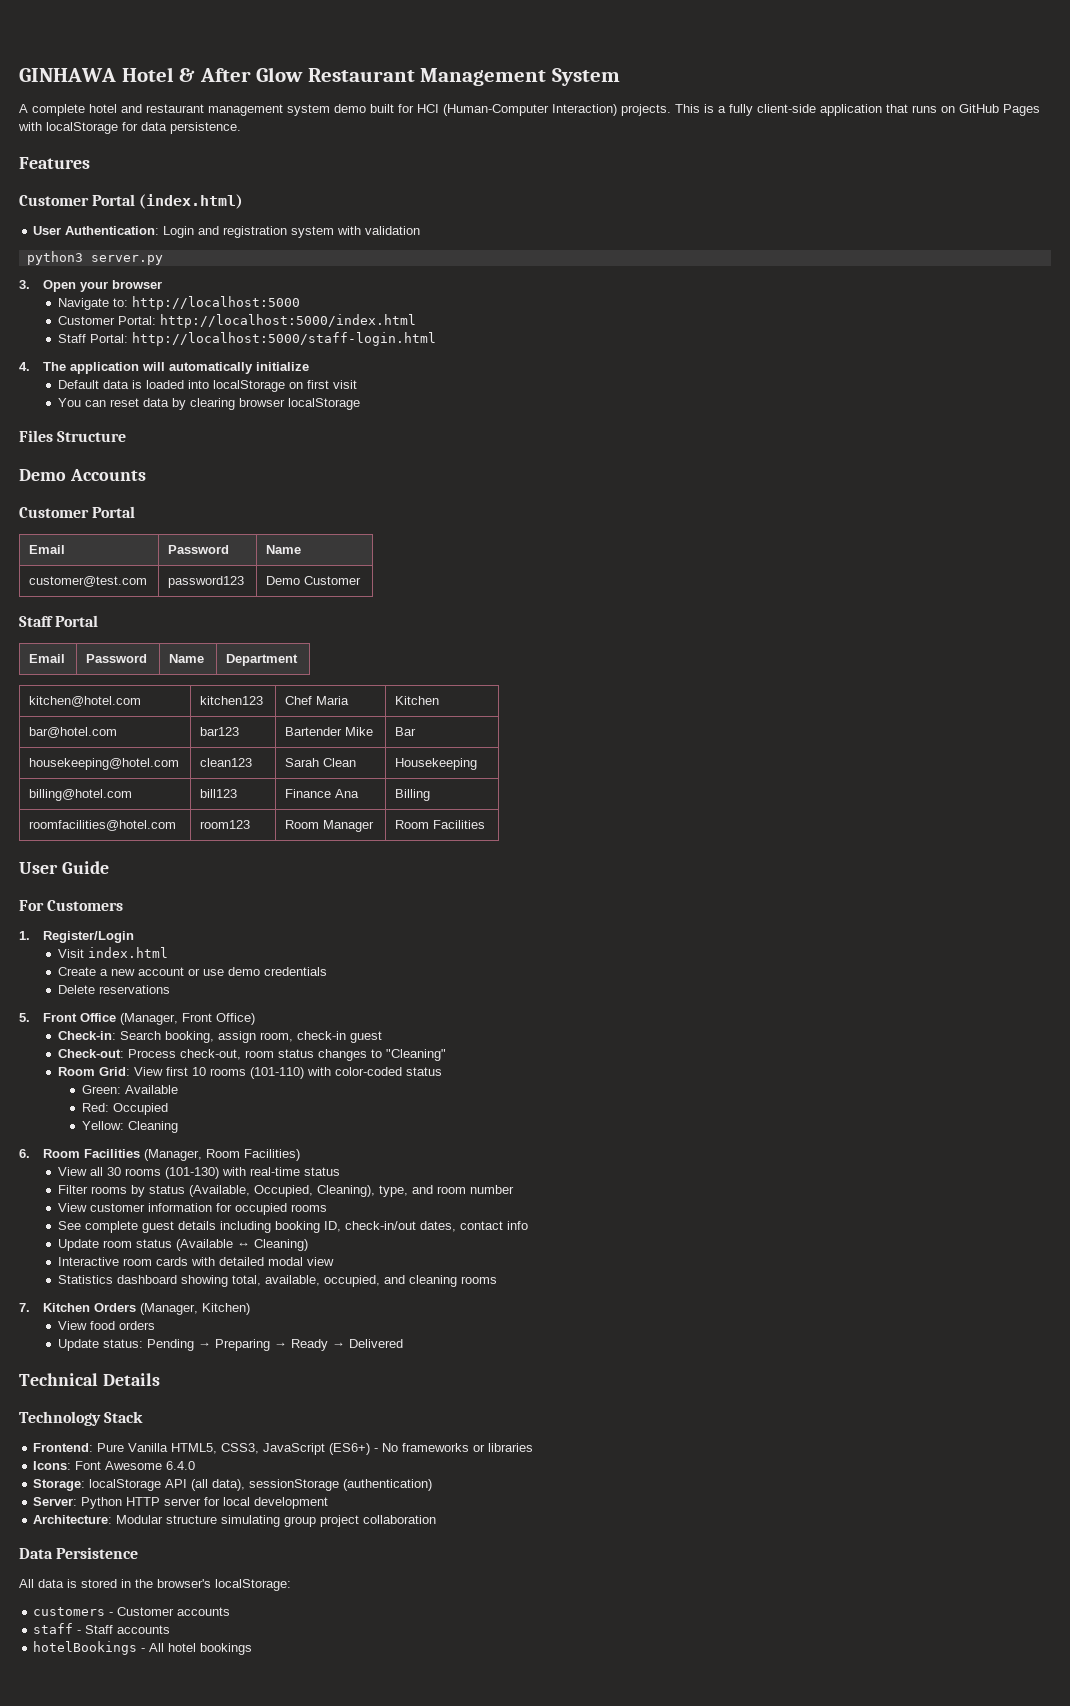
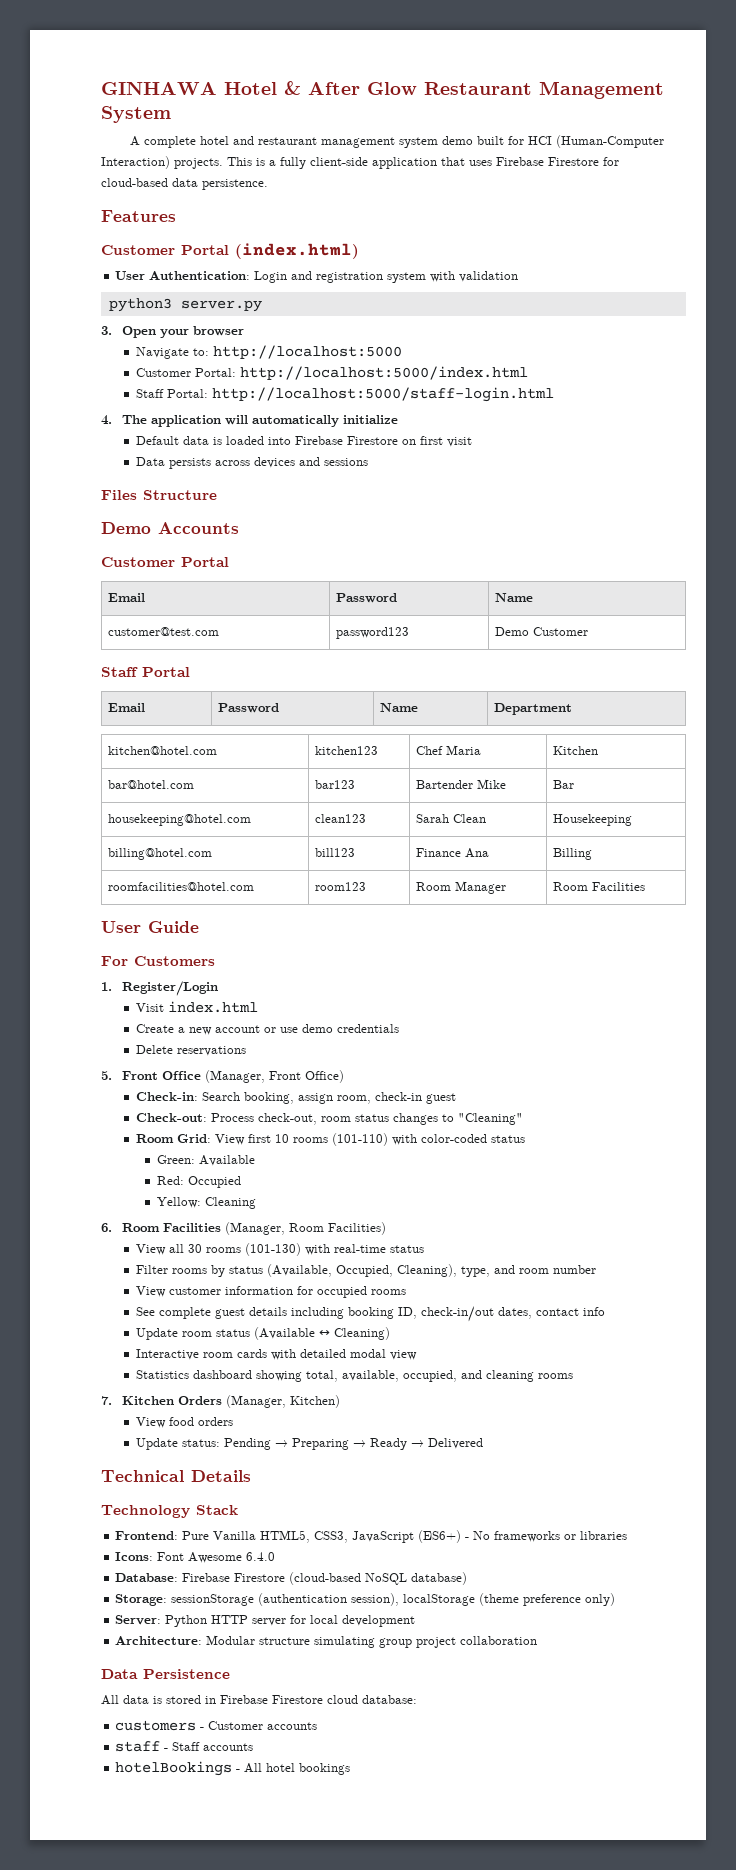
- This is a fully client-side application that runs on GitHub Pages with localStorage for data persistence.
+ This is a fully client-side application that uses Firebase Firestore for cloud-based data persistence.
- Default data is loaded into localStorage on first visit
+ Default data is loaded into Firebase Firestore on first visit
- You can reset data by clearing browser localStorage
+ Data persists across devices and sessions
- Storage: localStorage API (all data), sessionStorage (authentication)
+ Database: Firebase Firestore (cloud-based NoSQL database)
+ Storage: sessionStorage (authentication session), localStorage (theme preference only)
- All data is stored in the browser's localStorage:
+ All data is stored in Firebase Firestore cloud database:

